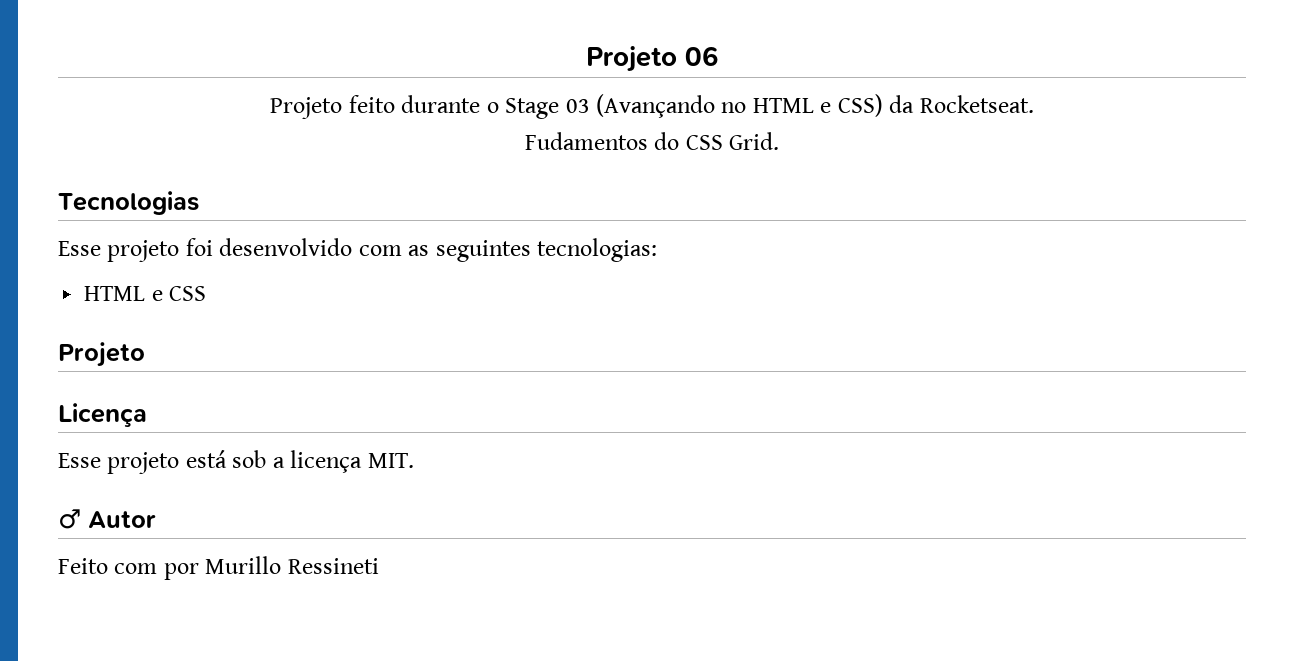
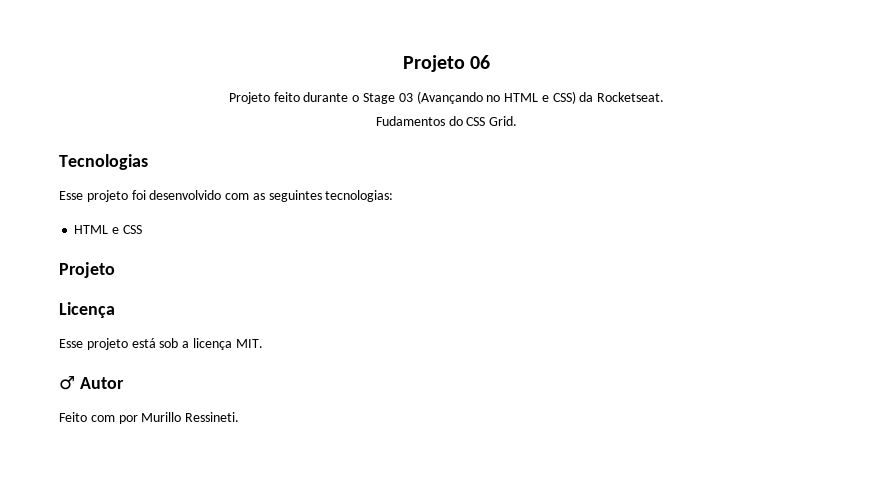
- Feito com por Murillo Ressineti
+ Feito com por Murillo Ressineti.

